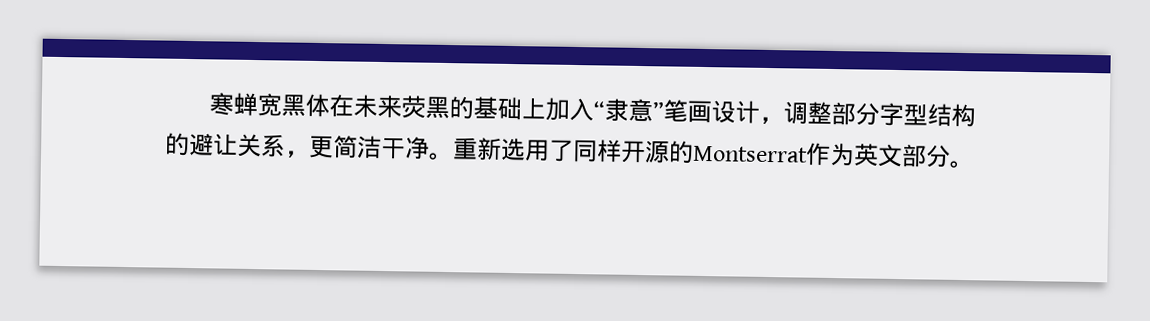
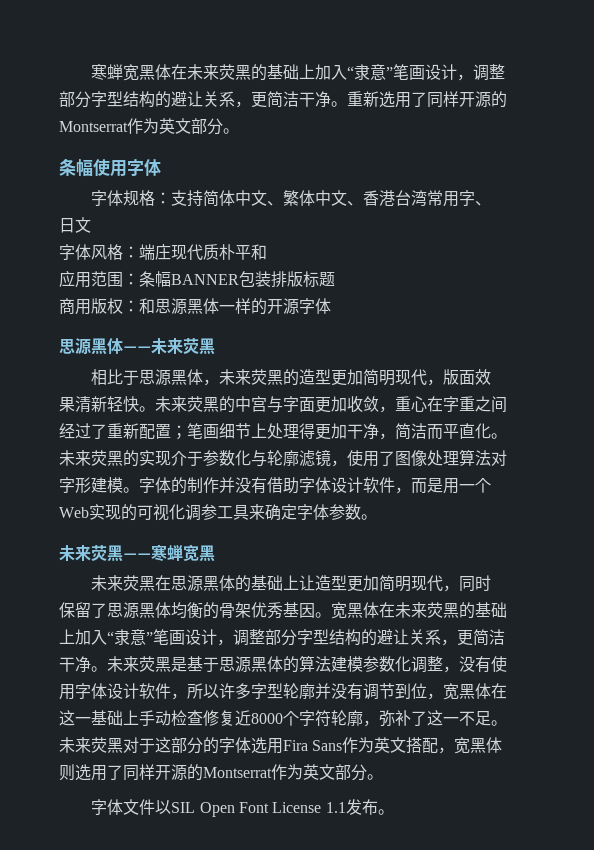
+ 条幅使用字体
+ 字体规格：支持简体中文、繁体中文、香港台湾常用字、日文
+ 字体风格：端庄现代质朴平和
+ 应用范围：条幅BANNER包装排版标题
+ 商用版权：和思源黑体一样的开源字体
+ 思源黑体——未来荧黑
+ 相比于思源黑体，未来荧黑的造型更加简明现代，版面效果清新轻快。未来荧黑的中宫与字面更加收敛，重心在字重之间经过了重新配置；笔画细节上处理得更加干净，简洁而平直化。未来荧黑的实现介于参数化与轮廓滤镜，使用了图像处理算法对字形建模。字体的制作并没有借助字体设计软件，而是用一个Web实现的可视化调参工具来确定字体参数。
+ 未来荧黑——寒蝉宽黑
+ 未来荧黑在思源黑体的基础上让造型更加简明现代，同时保留了思源黑体均衡的骨架优秀基因。宽黑体在未来荧黑的基础上加入“隶意”笔画设计，调整部分字型结构的避让关系，更简洁干净。未来荧黑是基于思源黑体的算法建模参数化调整，没有使用字体设计软件，所以许多字型轮廓并没有调节到位，宽黑体在这一基础上手动检查修复近8000个字符轮廓，弥补了这一不足。未来荧黑对于这部分的字体选用Fira Sans作为英文搭配，宽黑体则选用了同样开源的Montserrat作为英文部分。
+ 字体文件以SIL Open Font License 1.1发布。

